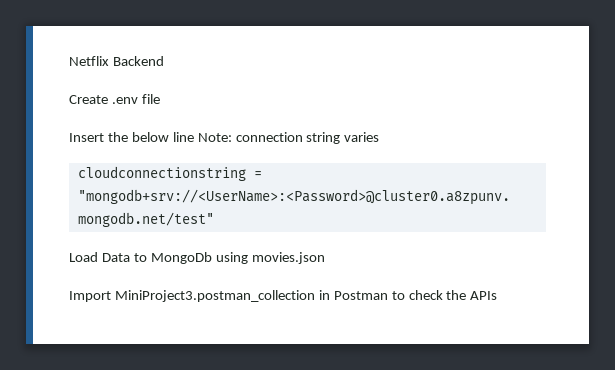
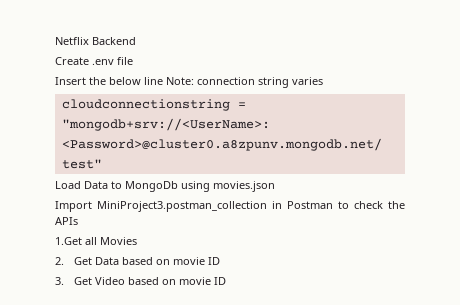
+ 1.Get all Movies
+ 2. Get Data based on movie ID
+ 3. Get Video based on movie ID

